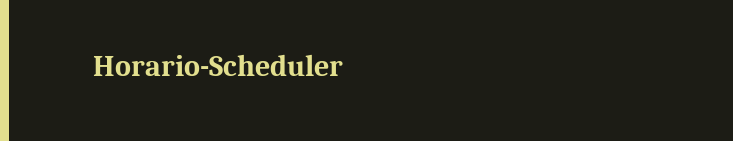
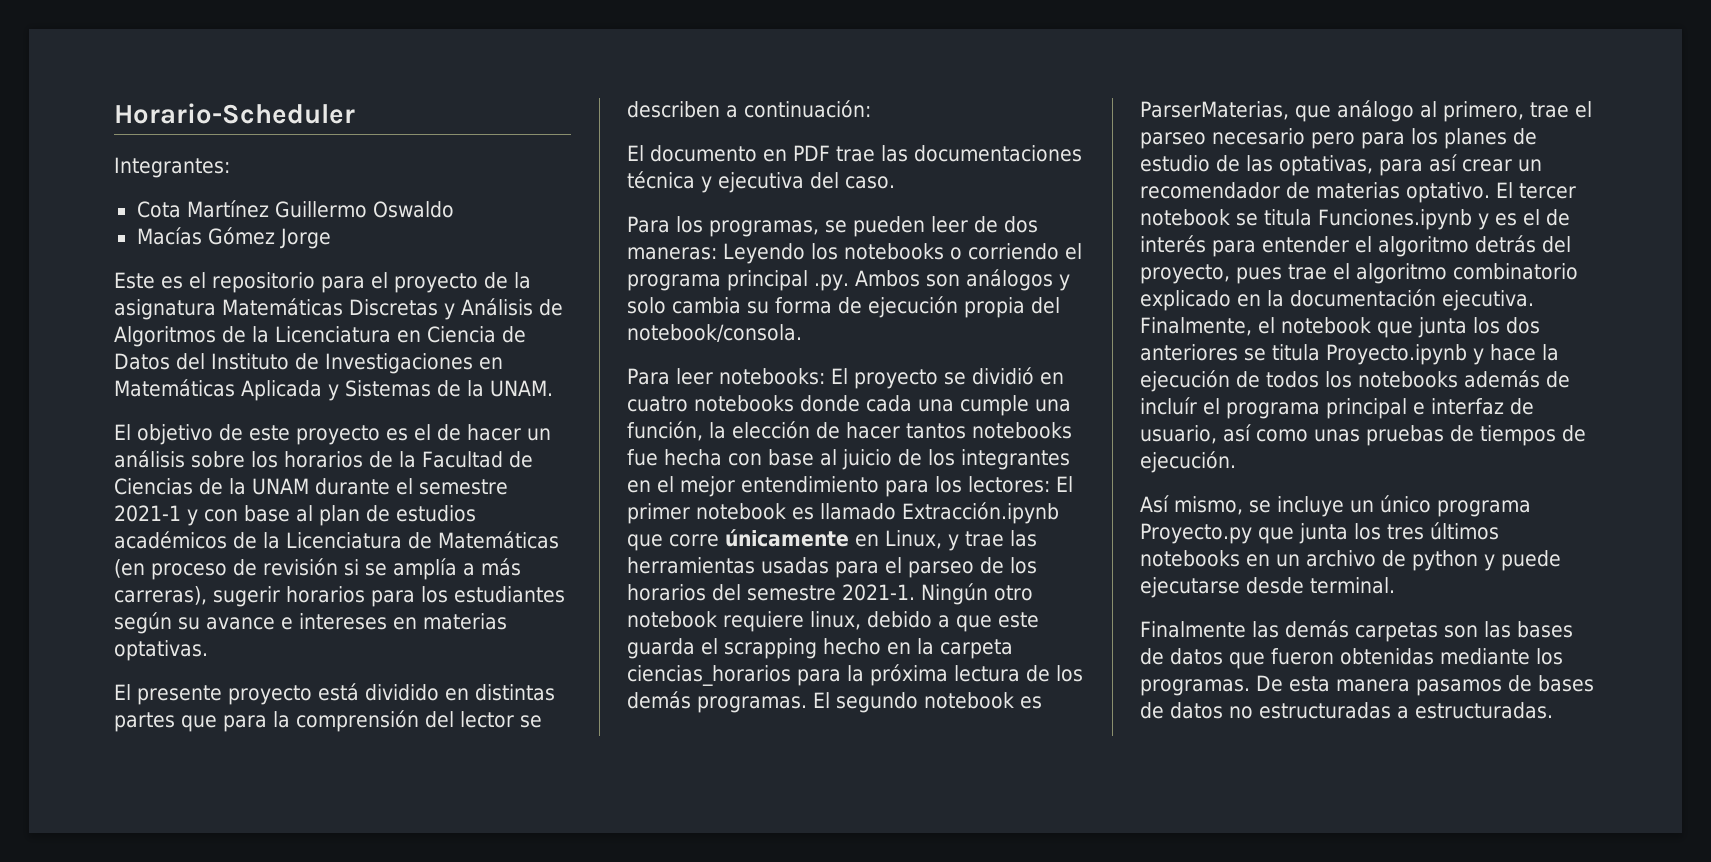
+ Integrantes:
+ Cota Martínez Guillermo Oswaldo
+ Macías Gómez Jorge
+ Este es el repositorio para el proyecto de la asignatura Matemáticas Discretas y Análisis de Algoritmos de la Licenciatura en Ciencia de Datos del Instituto de Investigaciones en Matemáticas Aplicada y Sistemas de la UNAM.
+ El objetivo de este proyecto es el de hacer un análisis sobre los horarios de la Facultad de Ciencias de la UNAM durante el semestre 2021-1 y con base al plan de estudios académicos de la Licenciatura de Matemáticas (en proceso de revisión si se amplía a más carreras), sugerir horarios para los estudiantes según su avance e intereses en materias optativas.
+ El presente proyecto está dividido en distintas partes que para la comprensión del lector se describen a continuación:
+ El documento en PDF trae las documentaciones técnica y ejecutiva del caso.
+ Para los programas, se pueden leer de dos maneras: Leyendo los notebooks o corriendo el programa principal .py. Ambos son análogos y solo cambia su forma de ejecución propia del notebook/consola.
+ Para leer notebooks: El proyecto se dividió en cuatro notebooks donde cada una cumple una función, la elección de hacer tantos notebooks fue hecha con base al juicio de los integrantes en el mejor entendimiento para los lectores: El primer notebook es llamado Extracción.ipynb que corre únicamente en Linux, y trae las herramientas usadas para el parseo de los horarios del semestre 2021-1. Ningún otro notebook requiere linux, debido a que este guarda el scrapping hecho en la carpeta ciencias_horarios para la próxima lectura de los demás programas. El segundo notebook es ParserMaterias, que análogo al primero, trae el parseo necesario pero para los planes de estudio de las optativas, para así crear un recomendador de materias optativo. El tercer notebook se titula Funciones.ipynb y es el de interés para entender el algoritmo detrás del proyecto, pues trae el algoritmo combinatorio explicado en la documentación ejecutiva. Finalmente, el notebook que junta los dos anteriores se titula Proyecto.ipynb y hace la ejecución de todos los notebooks además de incluír el programa principal e interfaz de usuario, así como unas pruebas de tiempos de ejecución.
+ Así mismo, se incluye un único programa Proyecto.py que junta los tres últimos notebooks en un archivo de python y puede ejecutarse desde terminal.
+ Finalmente las demás carpetas son las bases de datos que fueron obtenidas mediante los programas. De esta manera pasamos de bases de datos no estructuradas a estructuradas.

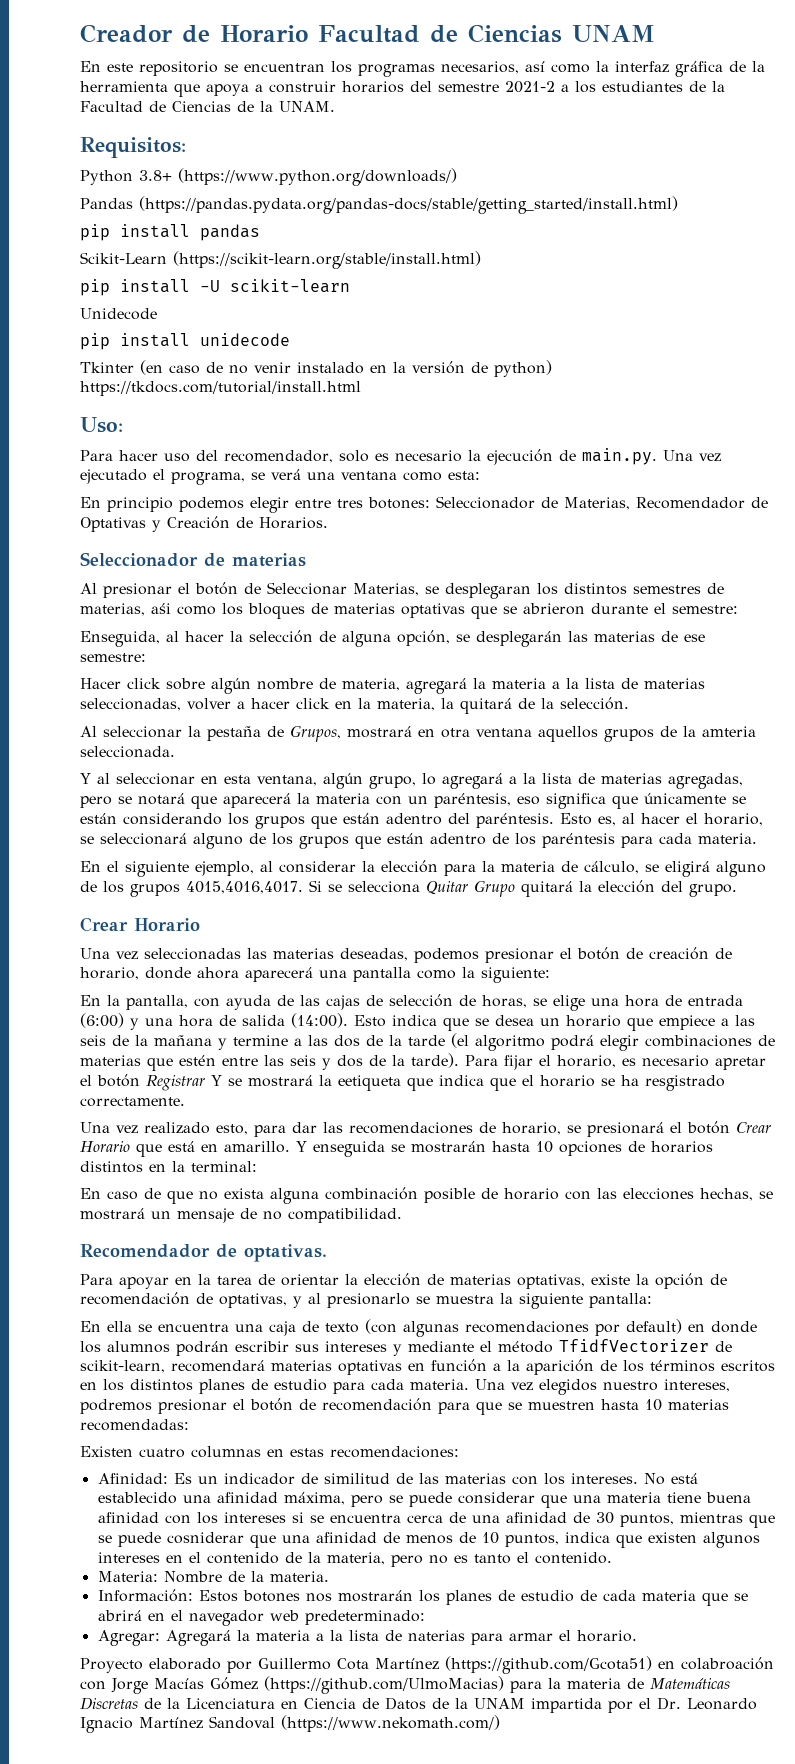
- Horario-Scheduler
- Integrantes:
- Cota Martínez Guillermo Oswaldo
- Macías Gómez Jorge
- Este es el repositorio para el proyecto de la asignatura Matemáticas Discretas y Análisis de Algoritmos de la Licenciatura en Ciencia de Datos del Instituto de Investigaciones en Matemáticas Aplicada y Sistemas de la UNAM.
- El objetivo de este proyecto es el de hacer un análisis sobre los horarios de la Facultad de Ciencias de la UNAM durante el semestre 2021-1 y con base al plan de estudios académicos de la Licenciatura de Matemáticas (en proceso de revisión si se amplía a más carreras), sugerir horarios para los estudiantes según su avance e intereses en materias optativas.
- El presente proyecto está dividido en distintas partes que para la comprensión del lector se describen a continuación:
- El documento en PDF trae las documentaciones técnica y ejecutiva del caso.
- Para los programas, se pueden leer de dos maneras: Leyendo los notebooks o corriendo el programa principal .py. Ambos son análogos y solo cambia su forma de ejecución propia del notebook/consola.
- Para leer notebooks: El proyecto se dividió en cuatro notebooks donde cada una cumple una función, la elección de hacer tantos notebooks fue hecha con base al juicio de los integrantes en el mejor entendimiento para los lectores: El primer notebook es llamado Extracción.ipynb que corre únicamente en Linux, y trae las herramientas usadas para el parseo de los horarios del semestre 2021-1. Ningún otro notebook requiere linux, debido a que este guarda el scrapping hecho en la carpeta ciencias_horarios para la próxima lectura de los demás programas. El segundo notebook es ParserMaterias, que análogo al primero, trae el parseo necesario pero para los planes de estudio de las optativas, para así crear un recomendador de materias optativo. El tercer notebook se titula Funciones.ipynb y es el de interés para entender el algoritmo detrás del proyecto, pues trae el algoritmo combinatorio explicado en la documentación ejecutiva. Finalmente, el notebook que junta los dos anteriores se titula Proyecto.ipynb y hace la ejecución de todos los notebooks además de incluír el programa principal e interfaz de usuario, así como unas pruebas de tiempos de ejecución.
- Así mismo, se incluye un único programa Proyecto.py que junta los tres últimos notebooks en un archivo de python y puede ejecutarse desde terminal.
- Finalmente las demás carpetas son las bases de datos que fueron obtenidas mediante los programas. De esta manera pasamos de bases de datos no estructuradas a estructuradas.
+ Creador de Horario Facultad de Ciencias UNAM
+ En este repositorio se encuentran los programas necesarios, así como la interfaz gráfica de la herramienta que apoya a construir horarios del semestre 2021-2 a los estudiantes de la Facultad de Ciencias de la UNAM.
+ Requisitos:
+ Python 3.8+ (https://www.python.org/downloads/)
+ Pandas (https://pandas.pydata.org/pandas-docs/stable/getting_started/install.html)
+ pip install pandas
+ Scikit-Learn (https://scikit-learn.org/stable/install.html)
+ pip install -U scikit-learn
+ Unidecode
+ pip install unidecode
+ Tkinter (en caso de no venir instalado en la versión de python) https://tkdocs.com/tutorial/install.html
+ Uso:
+ Para hacer uso del recomendador, solo es necesario la ejecución de main.py. Una vez ejecutado el programa, se verá una ventana como esta:
+ En principio podemos elegir entre tres botones: Seleccionador de Materias, Recomendador de Optativas y Creación de Horarios.
+ Seleccionador de materias
+ Al presionar el botón de Seleccionar Materias, se desplegaran los distintos semestres de materias, aśi como los bloques de materias optativas que se abrieron durante el semestre:
+ Enseguida, al hacer la selección de alguna opción, se desplegarán las materias de ese semestre:
+ Hacer click sobre algún nombre de materia, agregará la materia a la lista de materias seleccionadas, volver a hacer click en la materia, la quitará de la selección.
+ Al seleccionar la pestaña de Grupos, mostrará en otra ventana aquellos grupos de la amteria seleccionada.
+ Y al seleccionar en esta ventana, algún grupo, lo agregará a la lista de materias agregadas, pero se notará que aparecerá la materia con un paréntesis, eso significa que únicamente se están considerando los grupos que están adentro del paréntesis. Esto es, al hacer el horario, se seleccionará alguno de los grupos que están adentro de los paréntesis para cada materia.
+ En el siguiente ejemplo, al considerar la elección para la materia de cálculo, se eligirá alguno de los grupos 4015,4016,4017. Si se selecciona Quitar Grupo quitará la elección del grupo.
+ Crear Horario
+ Una vez seleccionadas las materias deseadas, podemos presionar el botón de creación de horario, donde ahora aparecerá una pantalla como la siguiente:
+ En la pantalla, con ayuda de las cajas de selección de horas, se elige una hora de entrada (6:00) y una hora de salida (14:00). Esto indica que se desea un horario que empiece a las seis de la mañana y termine a las dos de la tarde (el algoritmo podrá elegir combinaciones de materias que estén entre las seis y dos de la tarde). Para fijar el horario, es necesario apretar el botón Registrar Y se mostrará la eetiqueta que indica que el horario se ha resgistrado correctamente.
+ Una vez realizado esto, para dar las recomendaciones de horario, se presionará el botón Crear Horario que está en amarillo. Y enseguida se mostrarán hasta 10 opciones de horarios distintos en la terminal:
+ En caso de que no exista alguna combinación posible de horario con las elecciones hechas, se mostrará un mensaje de no compatibilidad.
+ Recomendador de optativas.
+ Para apoyar en la tarea de orientar la elección de materias optativas, existe la opción de recomendación de optativas, y al presionarlo se muestra la siguiente pantalla:
+ En ella se encuentra una caja de texto (con algunas recomendaciones por default) en donde los alumnos podrán escribir sus intereses y mediante el método TfidfVectorizer de scikit-learn, recomendará materias optativas en función a la aparición de los términos escritos en los distintos planes de estudio para cada materia. Una vez elegidos nuestro intereses, podremos presionar el botón de recomendación para que se muestren hasta 10 materias recomendadas:
+ Existen cuatro columnas en estas recomendaciones:
+ Afinidad: Es un indicador de similitud de las materias con los intereses. No está establecido una afinidad máxima, pero se puede considerar que una materia tiene buena afinidad con los intereses si se encuentra cerca de una afinidad de 30 puntos, mientras que se puede cosniderar que una afinidad de menos de 10 puntos, indica que existen algunos intereses en el contenido de la materia, pero no es tanto el contenido.
+ Materia: Nombre de la materia.
+ Información: Estos botones nos mostrarán los planes de estudio de cada materia que se abrirá en el navegador web predeterminado:
+ Agregar: Agregará la materia a la lista de naterias para armar el horario.
+ Proyecto elaborado por Guillermo Cota Martínez (https://github.com/Gcota51) en colabroación con Jorge Macías Gómez (https://github.com/UlmoMacias) para la materia de Matemáticas Discretas de la Licenciatura en Ciencia de Datos de la UNAM impartida por el Dr. Leonardo Ignacio Martínez Sandoval (https://www.nekomath.com/)

